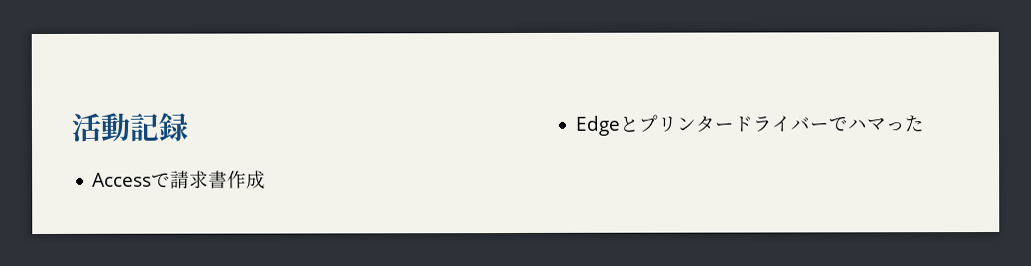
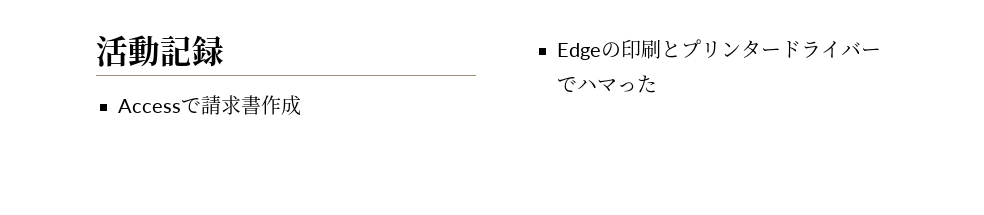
- Edgeとプリンタードライバーでハマった
+ Edgeの印刷とプリンタードライバーでハマった

